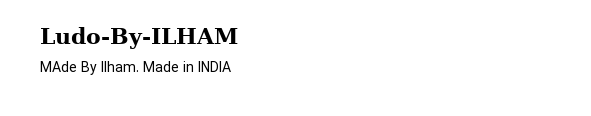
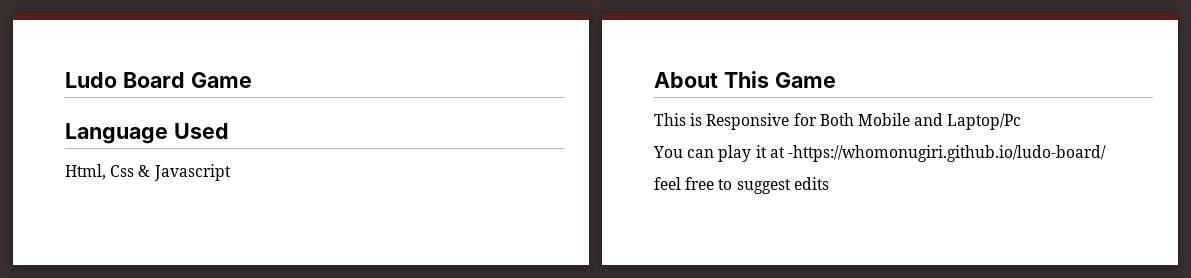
- Ludo-By-ILHAM
- MAde By Ilham. Made in INDIA
+ Ludo Board Game
+ Language Used
+ Html, Css & Javascript
+ About This Game
+ This is Responsive for Both Mobile and Laptop/Pc
+ You can play it at -https://whomonugiri.github.io/ludo-board/
+ feel free to suggest edits

